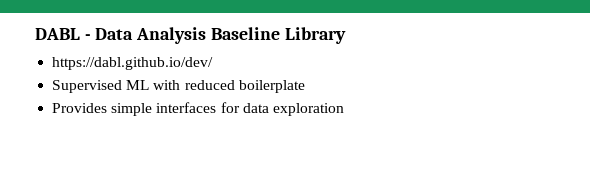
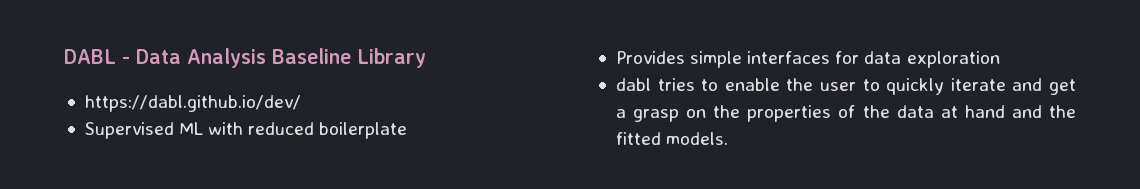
+ dabl tries to enable the user to quickly iterate and get a grasp on the properties of the data at hand and the fitted models.

